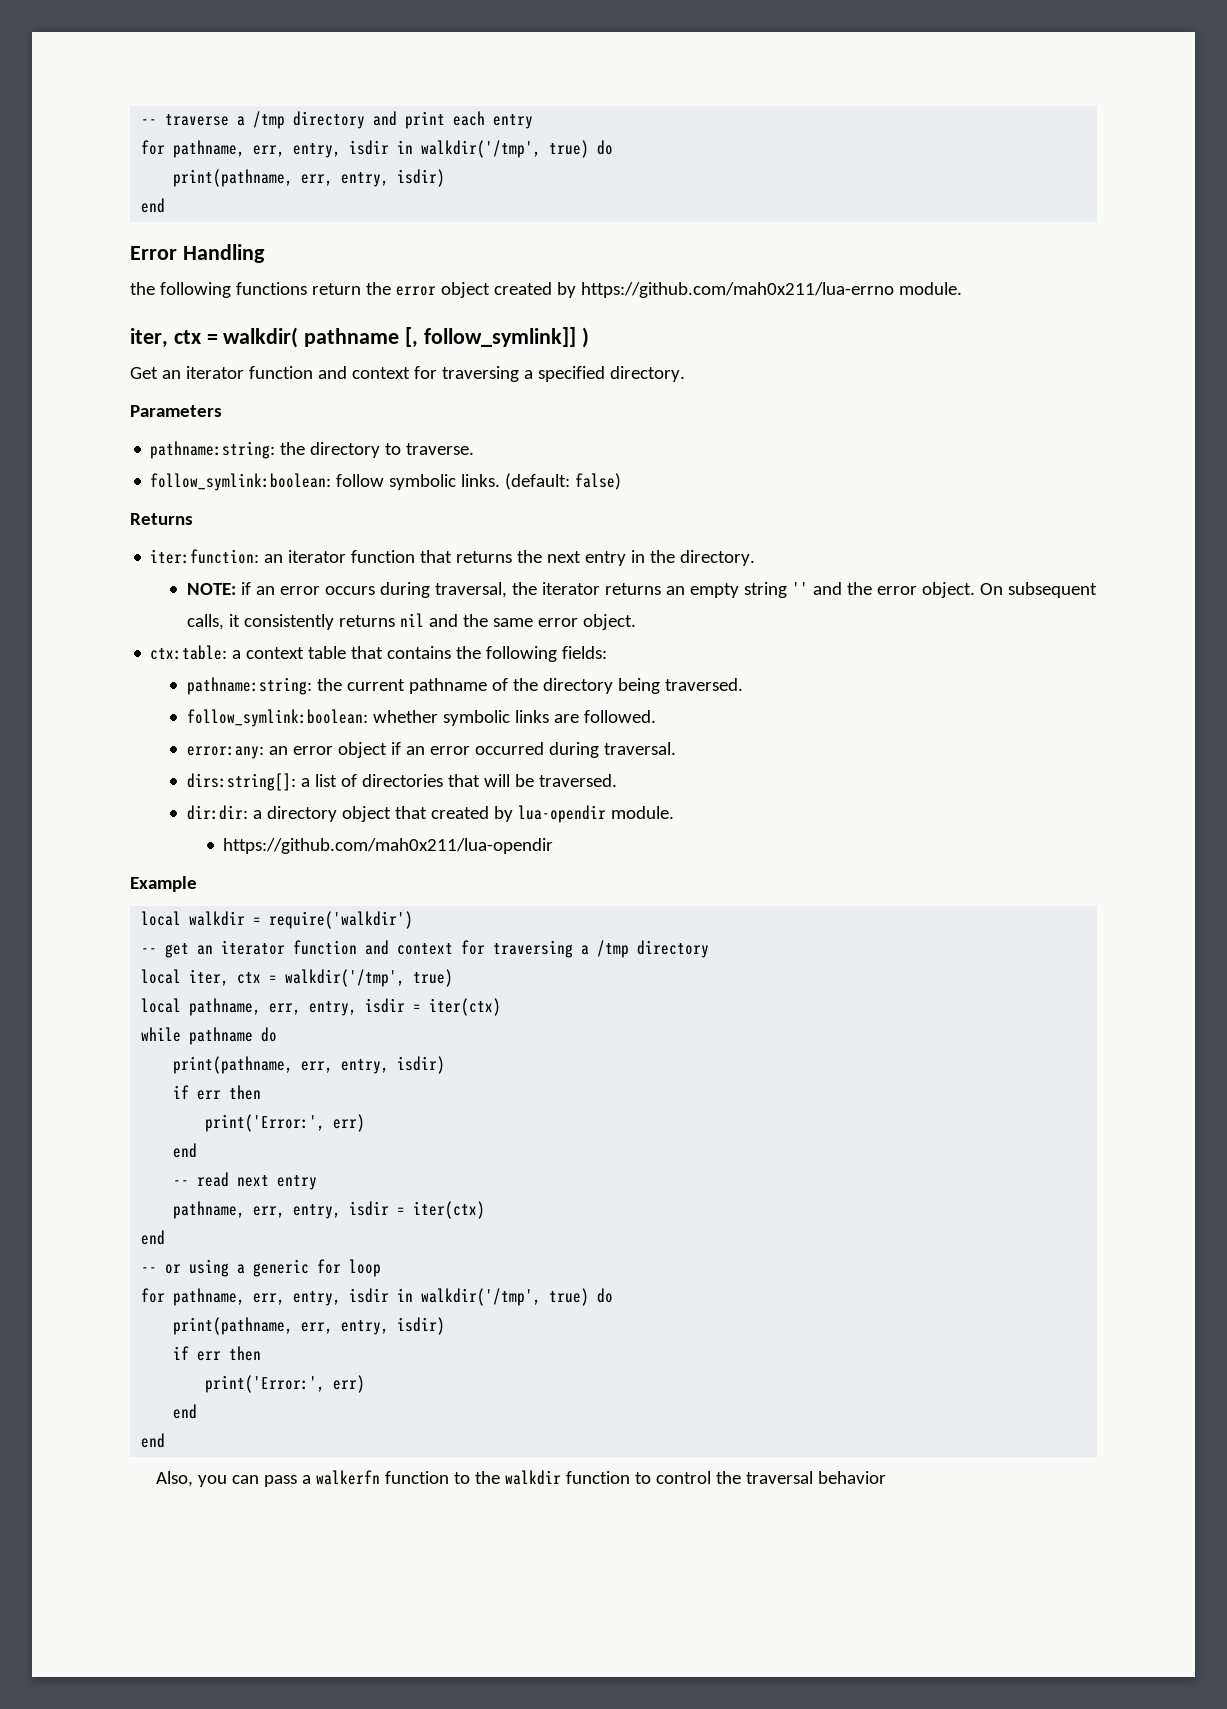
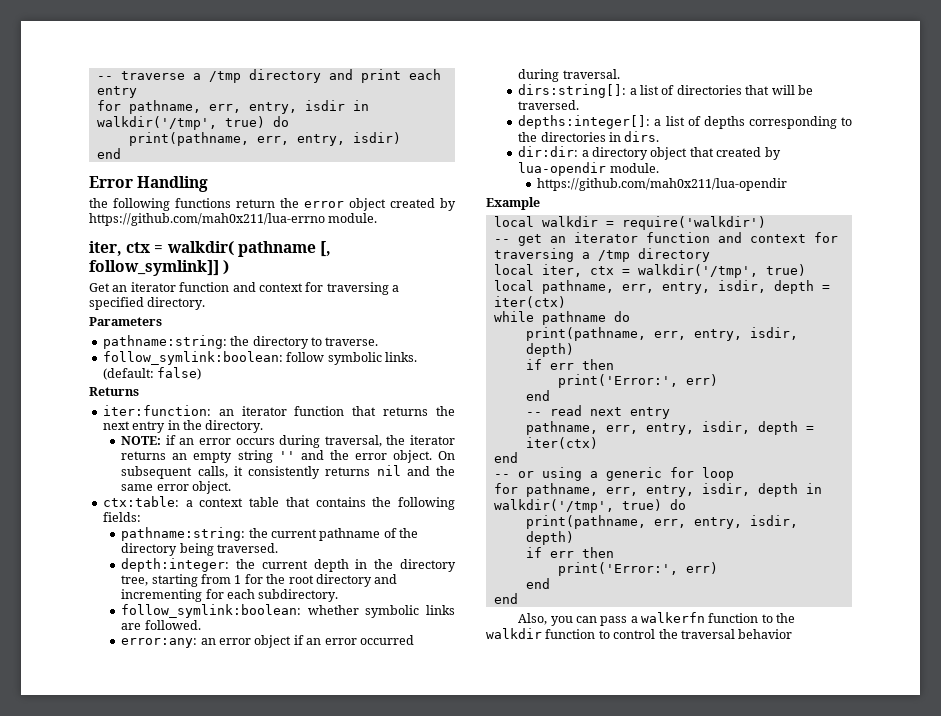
+ depth:integer: the current depth in the directory tree, starting from 1 for the root directory and incrementing for each subdirectory.
+ depths:integer[]: a list of depths corresponding to the directories in dirs.
- local pathname, err, entry, isdir = iter(ctx)
+ local pathname, err, entry, isdir, depth = iter(ctx)
  while pathname do
- print(pathname, err, entry, isdir)
+ print(pathname, err, entry, isdir, depth)
  -- read next entry
- pathname, err, entry, isdir = iter(ctx)
+ pathname, err, entry, isdir, depth = iter(ctx)
  -- or using a generic for loop
- for pathname, err, entry, isdir in walkdir('/tmp', true) do
- print(pathname, err, entry, isdir)
+ for pathname, err, entry, isdir, depth in walkdir('/tmp', true) do
+ print(pathname, err, entry, isdir, depth)

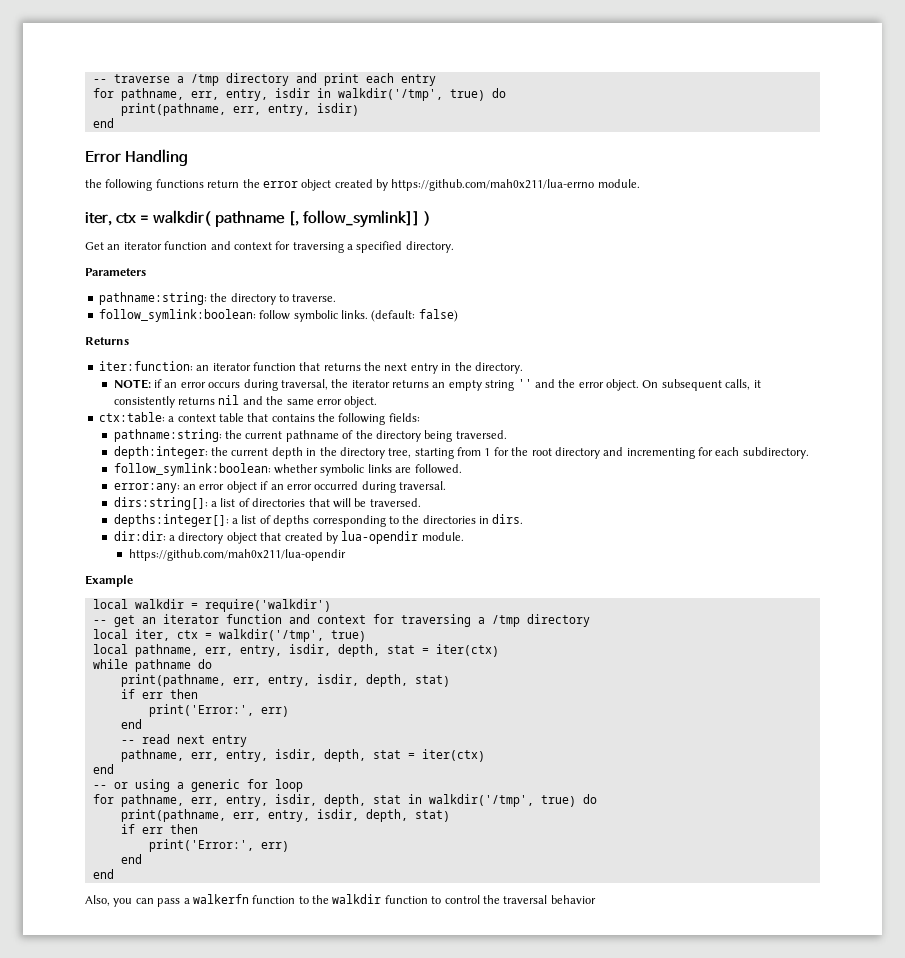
- local pathname, err, entry, isdir, depth = iter(ctx)
+ local pathname, err, entry, isdir, depth, stat = iter(ctx)
  while pathname do
- print(pathname, err, entry, isdir, depth)
+ print(pathname, err, entry, isdir, depth, stat)
  -- read next entry
- pathname, err, entry, isdir, depth = iter(ctx)
+ pathname, err, entry, isdir, depth, stat = iter(ctx)
- for pathname, err, entry, isdir, depth in walkdir('/tmp', true) do
- print(pathname, err, entry, isdir, depth)
+ for pathname, err, entry, isdir, depth, stat in walkdir('/tmp', true) do
+ print(pathname, err, entry, isdir, depth, stat)

